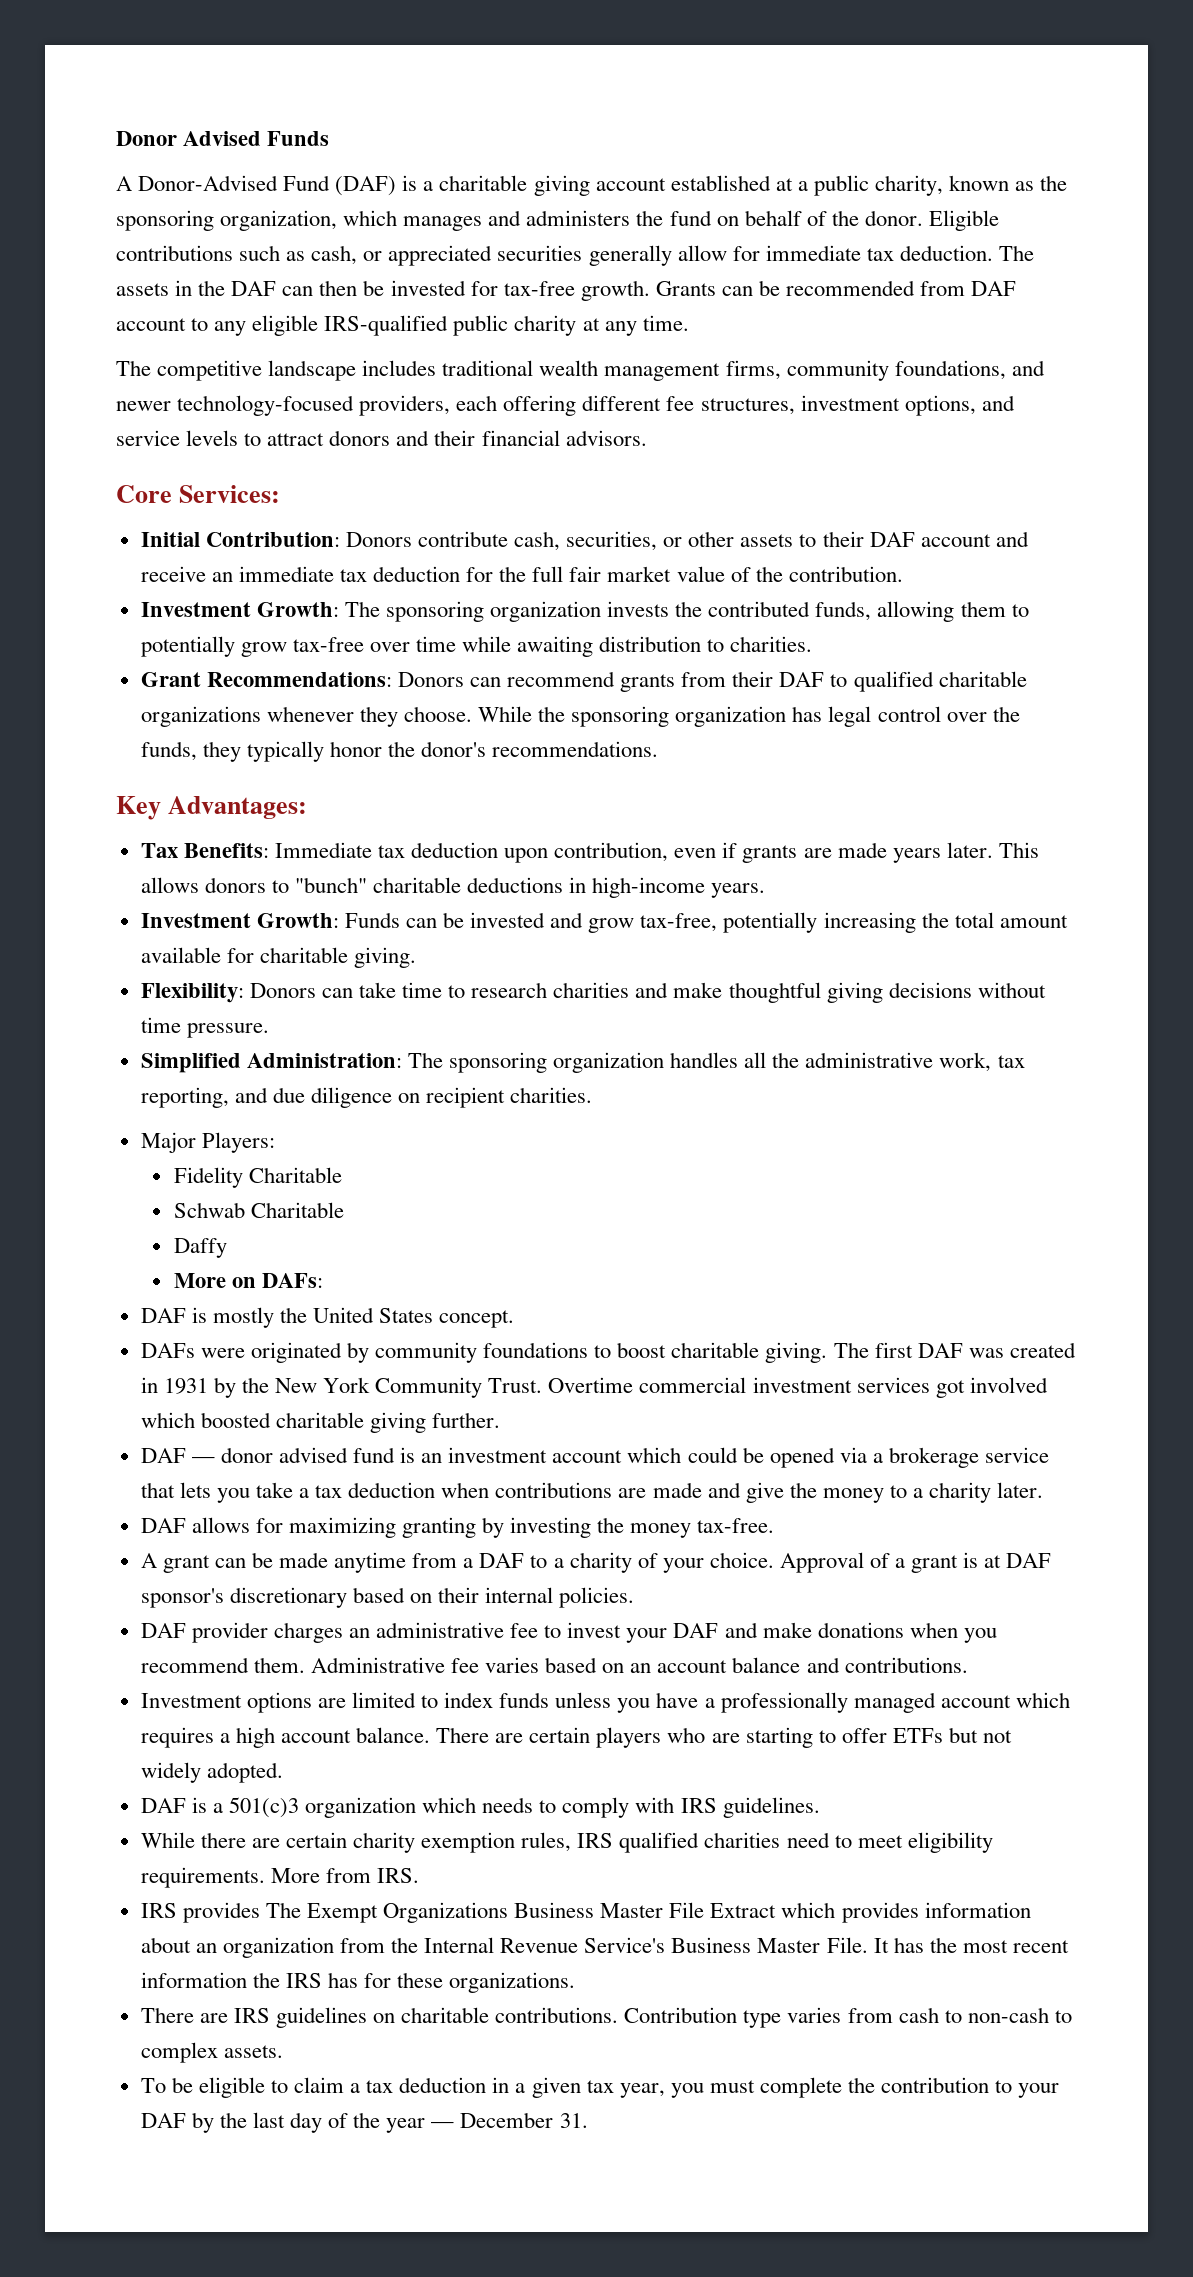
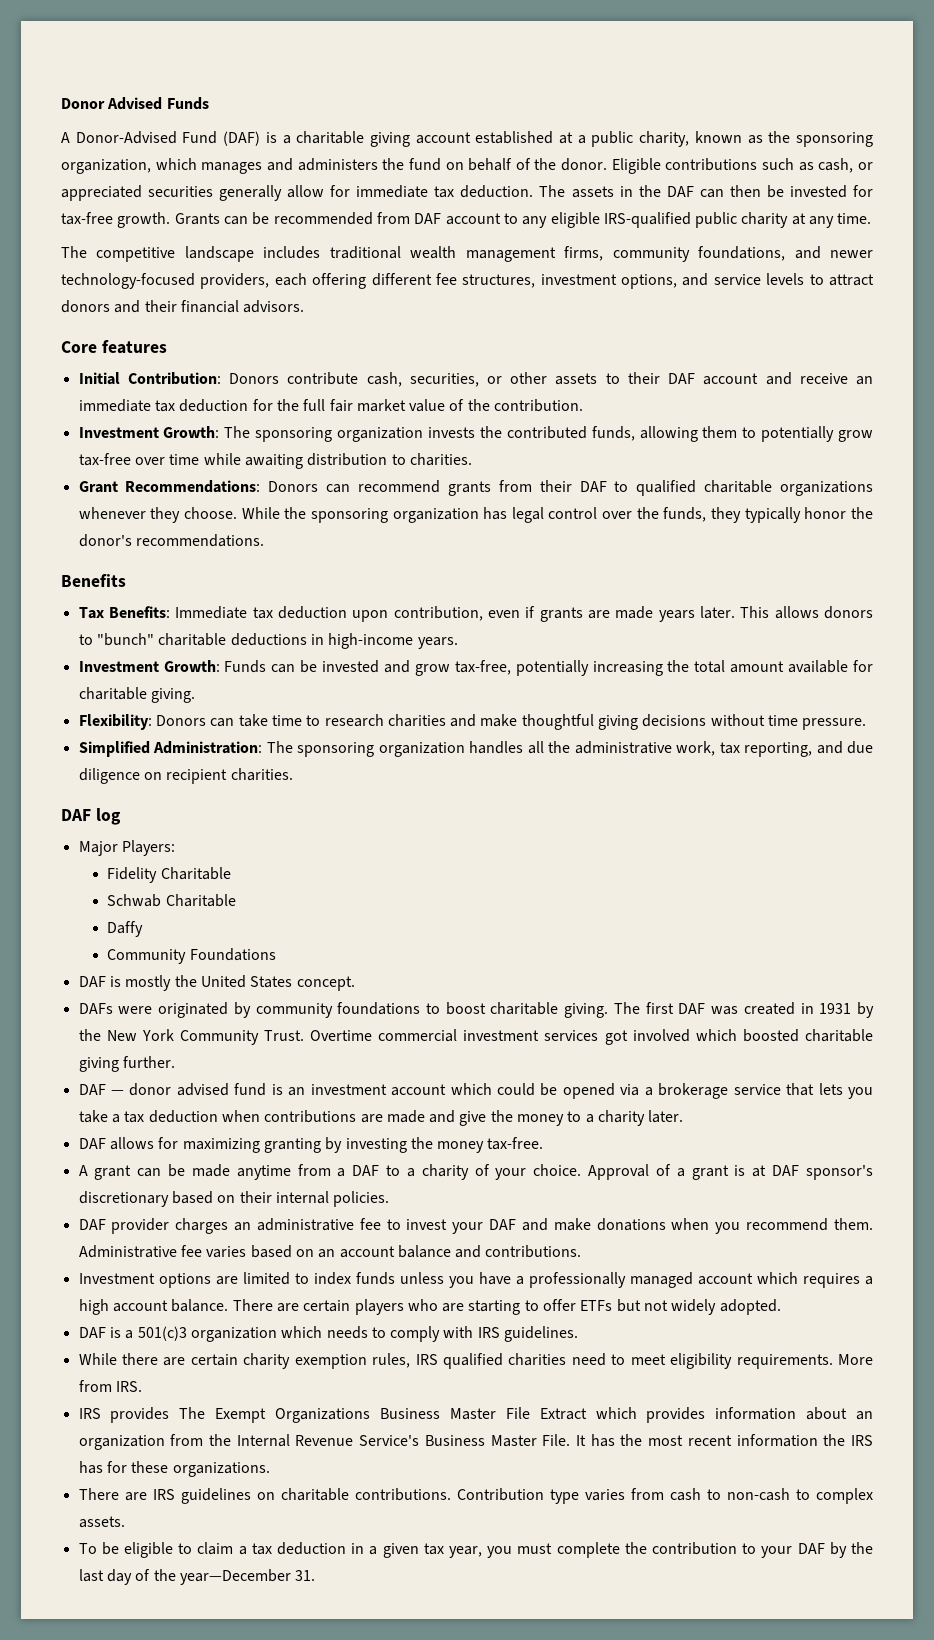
- Core Services:
+ Core features
- Key Advantages:
+ Benefits
+ DAF log
- More on DAFs:
+ Community Foundations
- To be eligible to claim a tax deduction in a given tax year, you must complete the contribution to your DAF by the last day of the year — December 31.
+ To be eligible to claim a tax deduction in a given tax year, you must complete the contribution to your DAF by the last day of the year—December 31.

